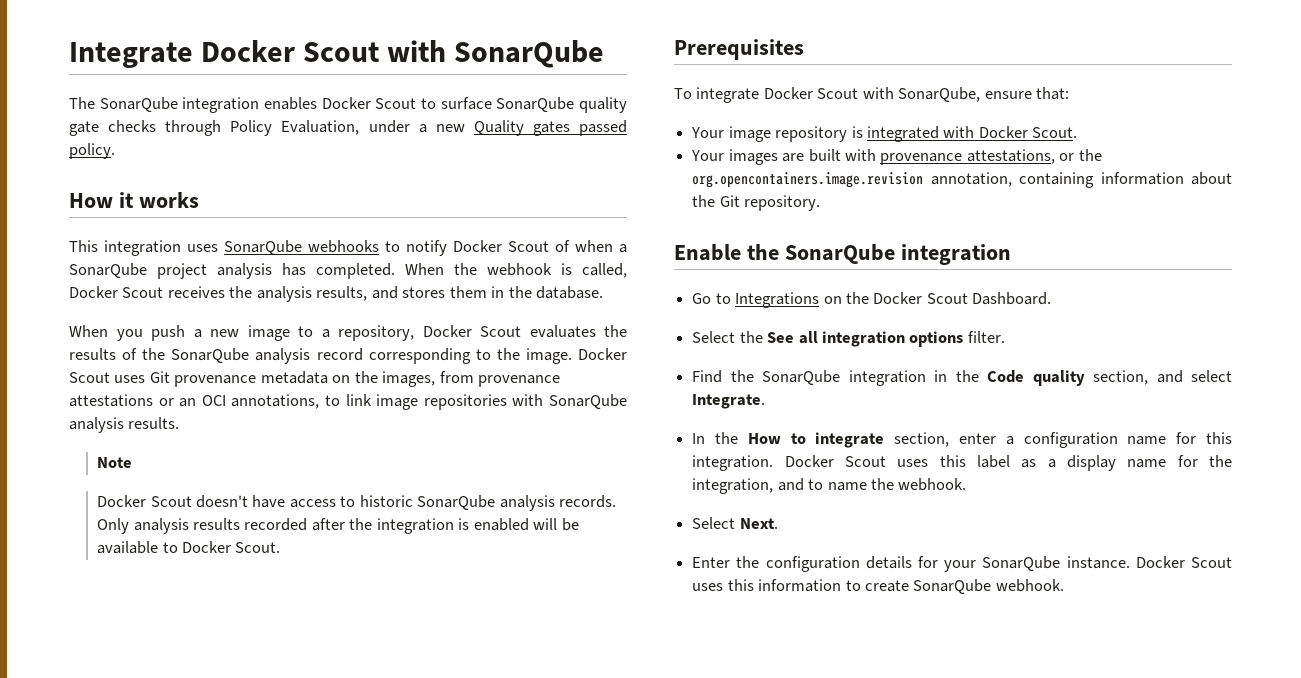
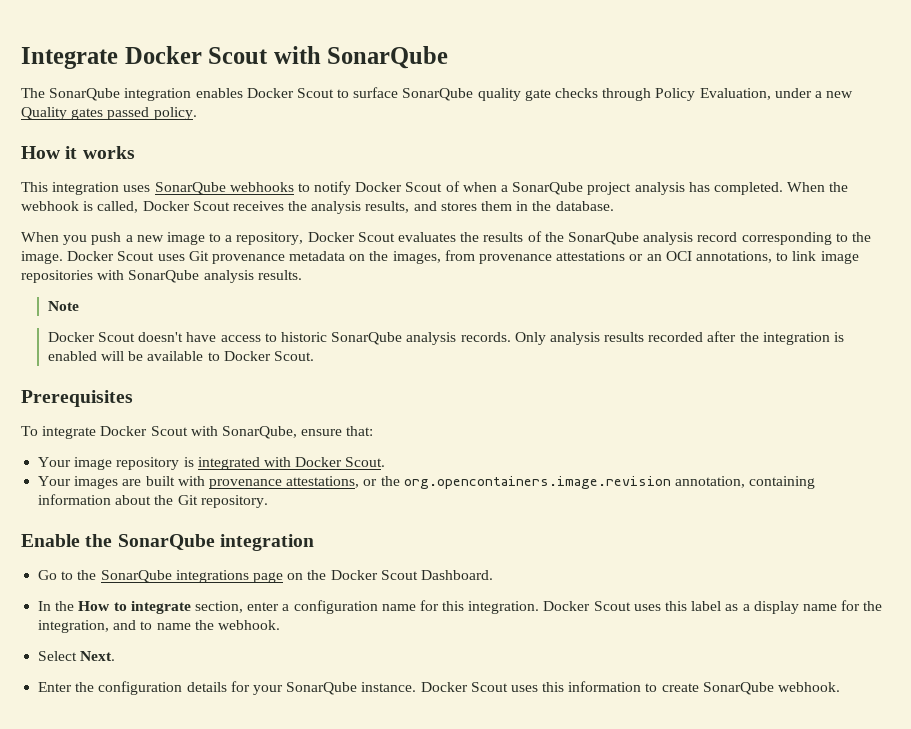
- Go to Integrations on the Docker Scout Dashboard.
+ Go to the SonarQube integrations page on the Docker Scout Dashboard.
- Select the See all integration options filter.
- Find the SonarQube integration in the Code quality section, and select Integrate.

